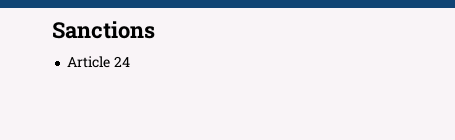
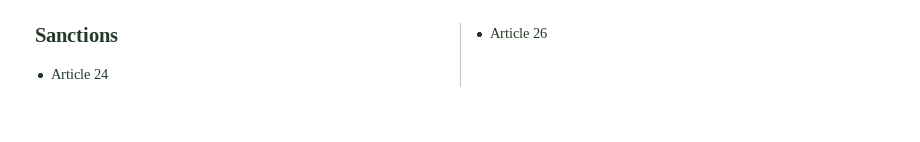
+ Article 26

